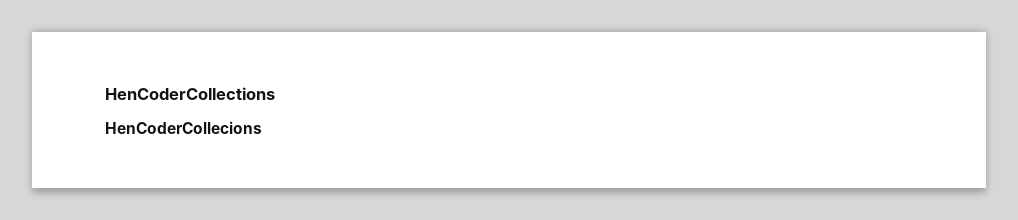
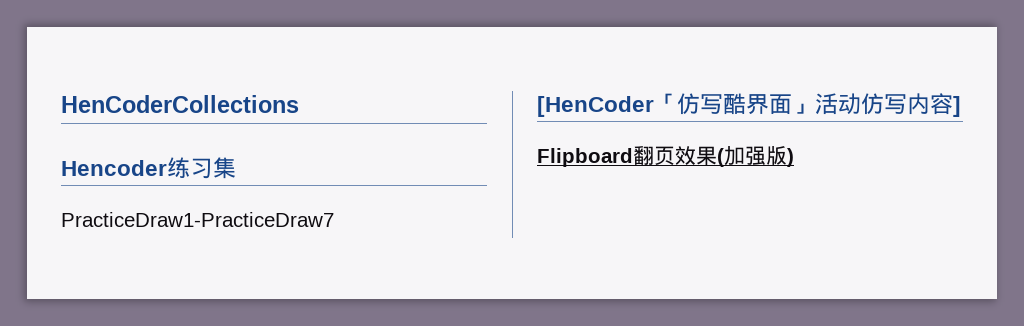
- HenCoderCollecions
+ Hencoder练习集
+ PracticeDraw1-PracticeDraw7
+ [HenCoder「仿写酷界面」活动仿写内容]
+ Flipboard翻页效果(加强版)

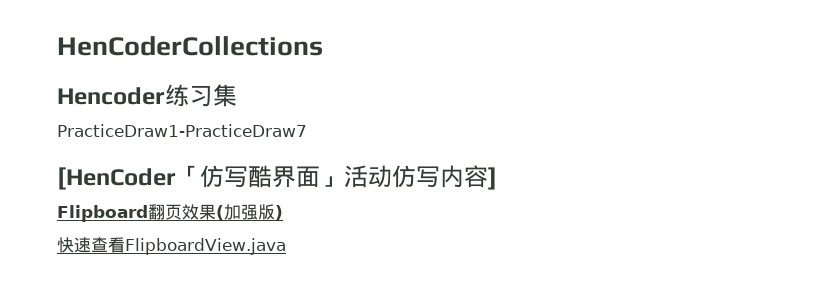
+ 快速查看FlipboardView.java

